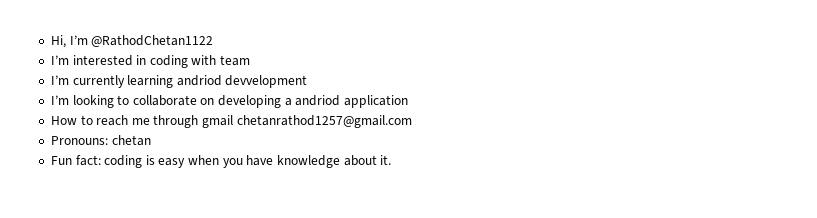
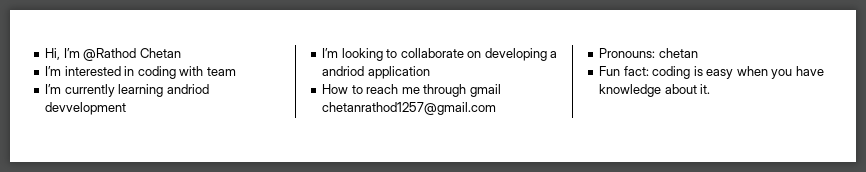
- Hi, I’m @RathodChetan1122
+ Hi, I’m @Rathod Chetan

